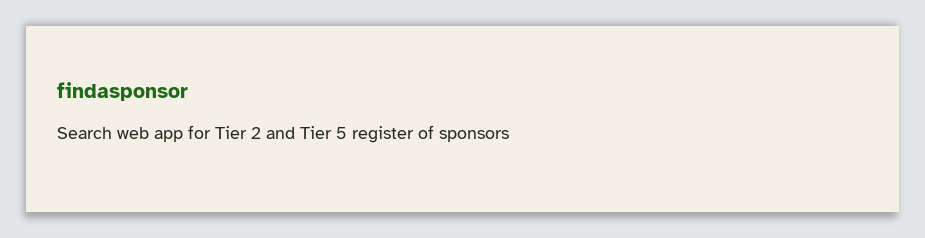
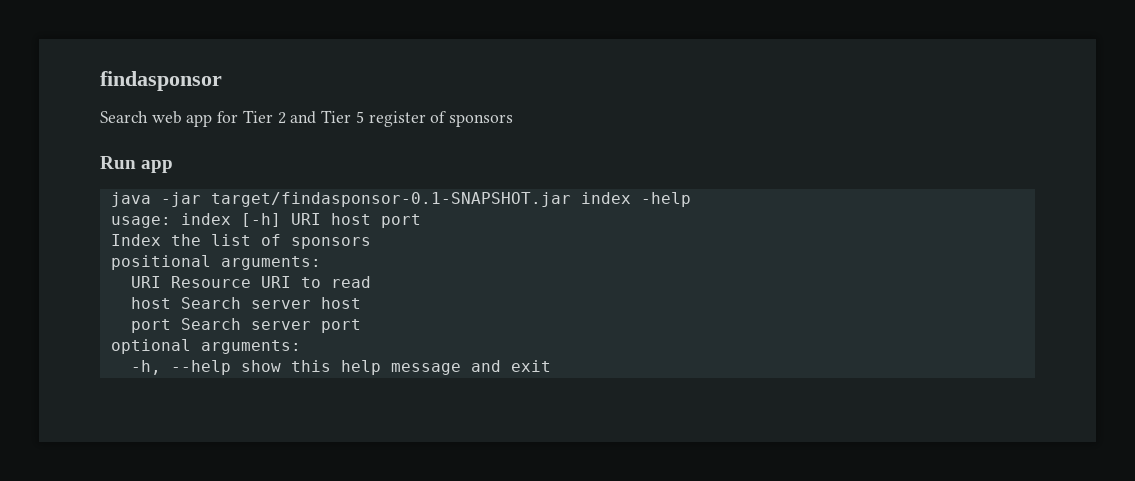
+ Run app
+ java -jar target/findasponsor-0.1-SNAPSHOT.jar index -help
+ usage: index [-h] URI host port
+ Index the list of sponsors
+ positional arguments:
+ URI Resource URI to read
+ host Search server host
+ port Search server port
+ optional arguments:
+ -h, --help show this help message and exit

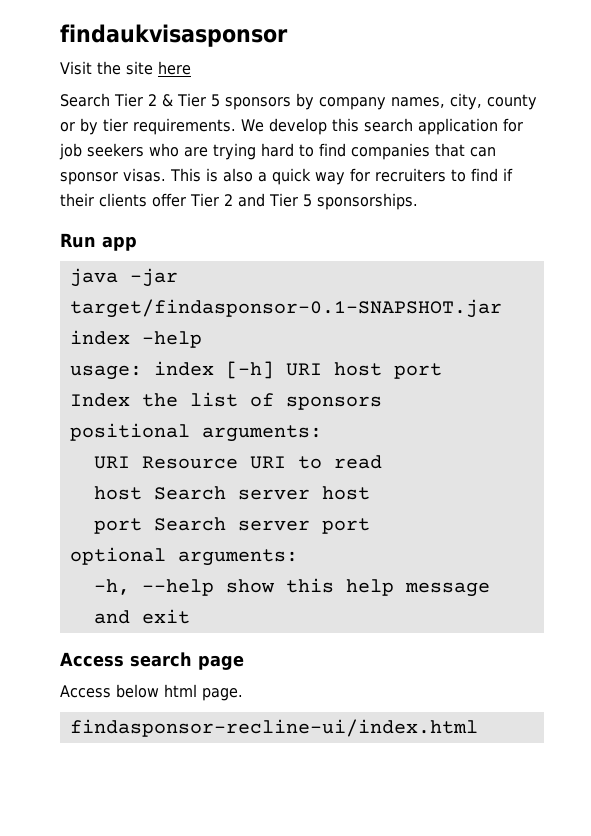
- findasponsor
- Search web app for Tier 2 and Tier 5 register of sponsors
+ findaukvisasponsor
+ Visit the site here
+ Search Tier 2 & Tier 5 sponsors by company names, city, county or by tier requirements. We develop this search application for job seekers who are trying hard to find companies that can sponsor visas. This is also a quick way for recruiters to find if their clients offer Tier 2 and Tier 5 sponsorships.
+ Access search page
+ Access below html page.
+ findasponsor-recline-ui/index.html

